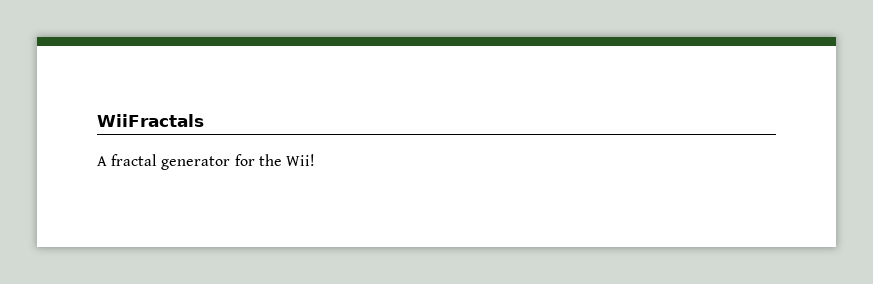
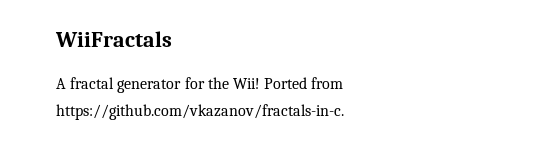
+ Ported from https://github.com/vkazanov/fractals-in-c.

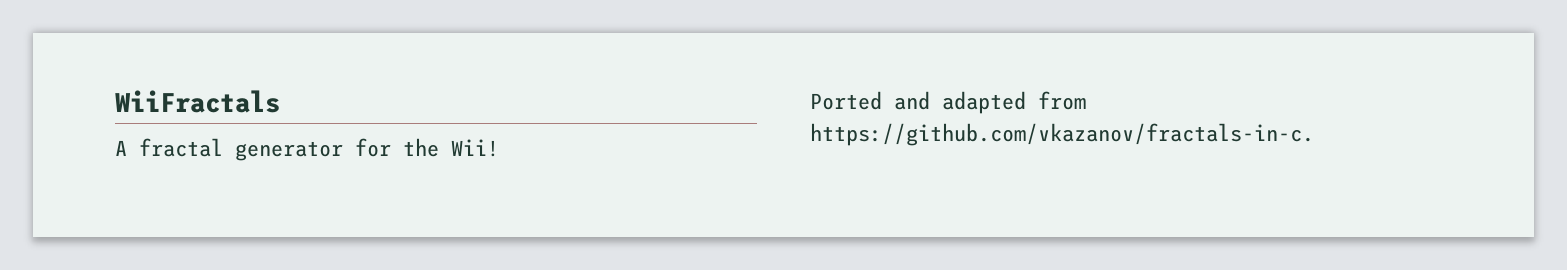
- A fractal generator for the Wii! Ported from https://github.com/vkazanov/fractals-in-c.
+ A fractal generator for the Wii!
+ Ported and adapted from https://github.com/vkazanov/fractals-in-c.

